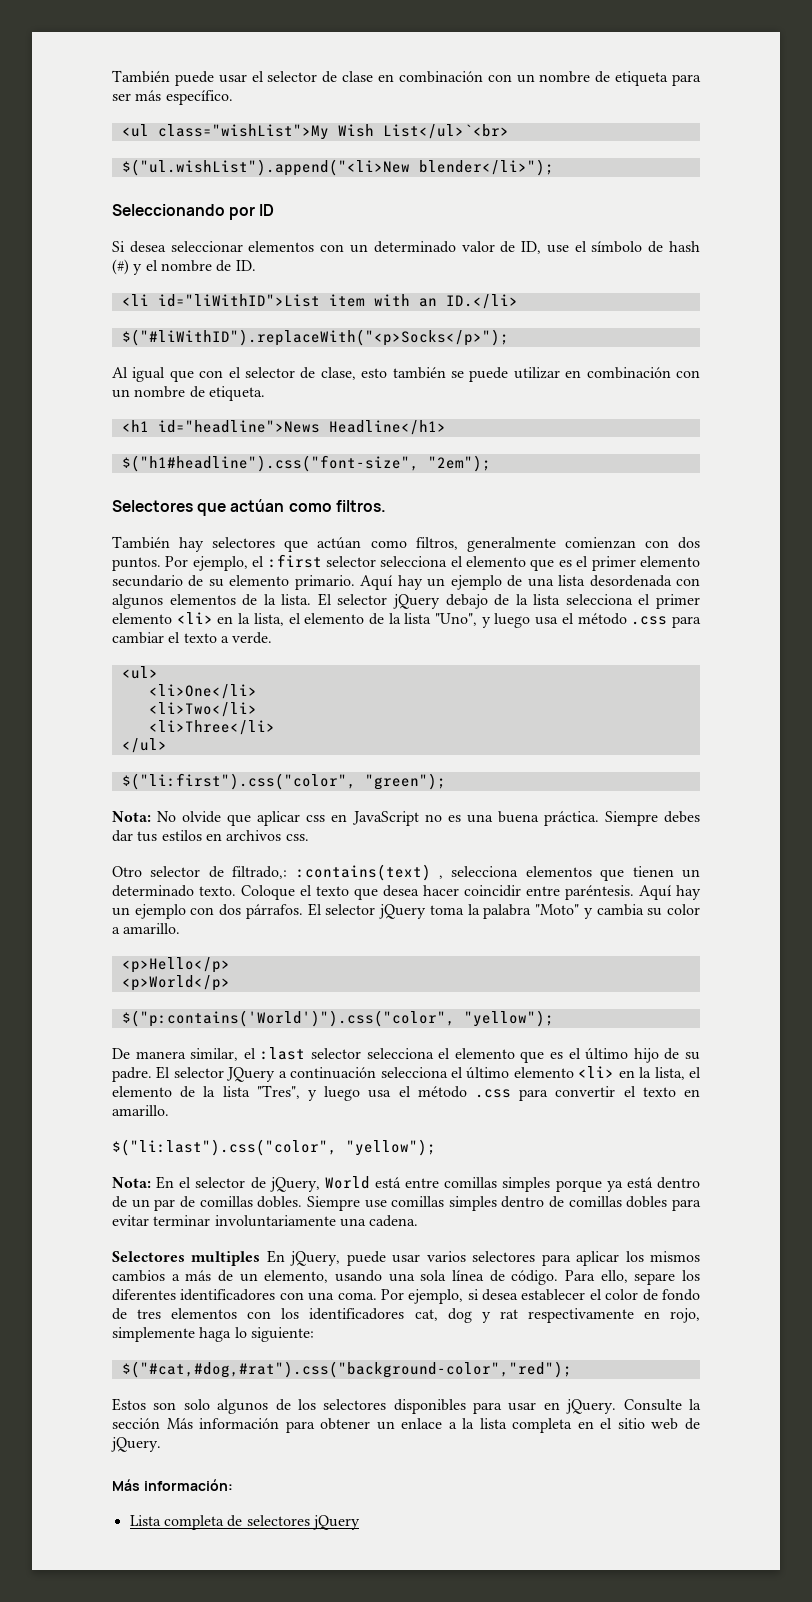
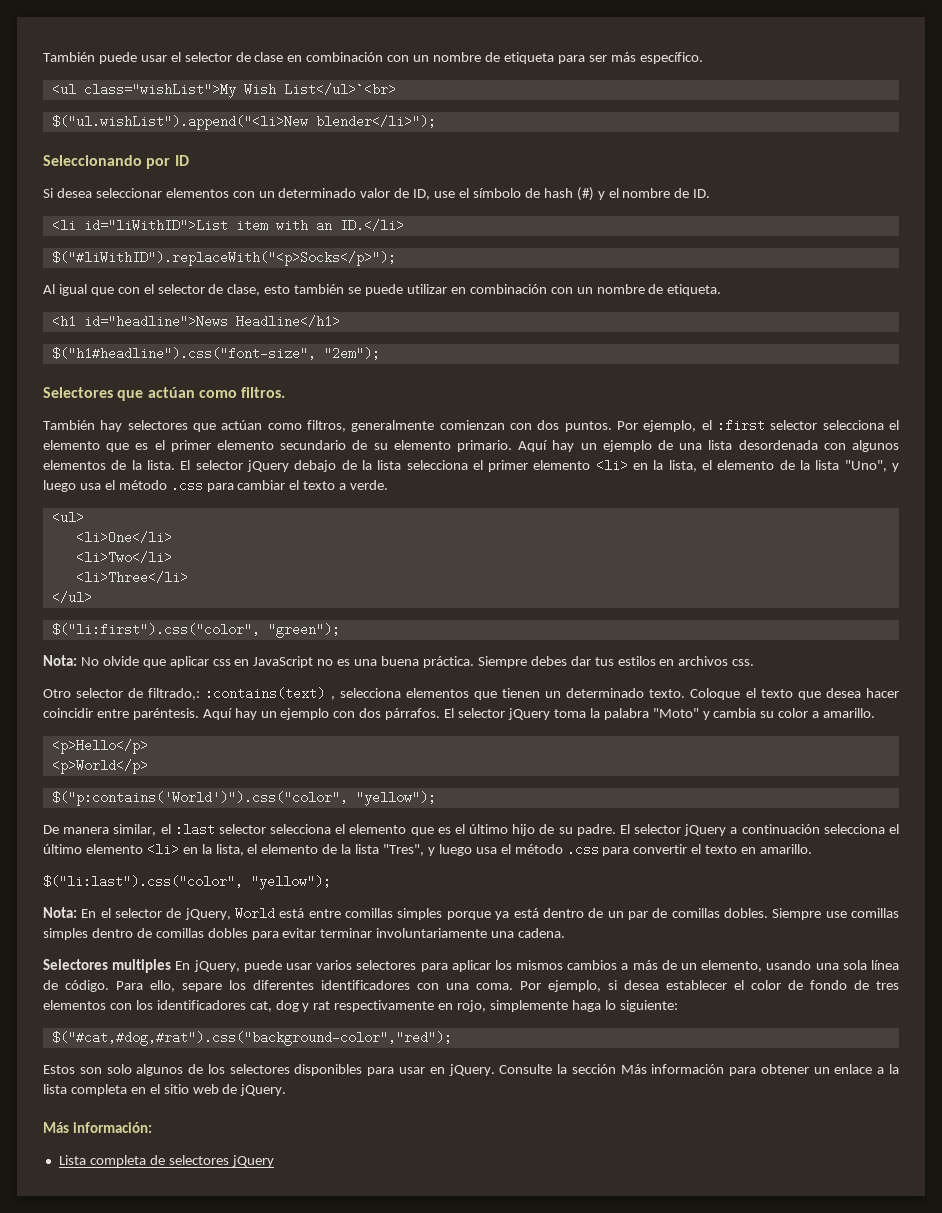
- El selector JQuery a continuación selecciona el último elemento <li> en la lista, el elemento de la lista "Tres", y luego usa el método .css para convertir el texto en amarillo.
+ El selector jQuery a continuación selecciona el último elemento <li> en la lista, el elemento de la lista "Tres", y luego usa el método .css para convertir el texto en amarillo.

